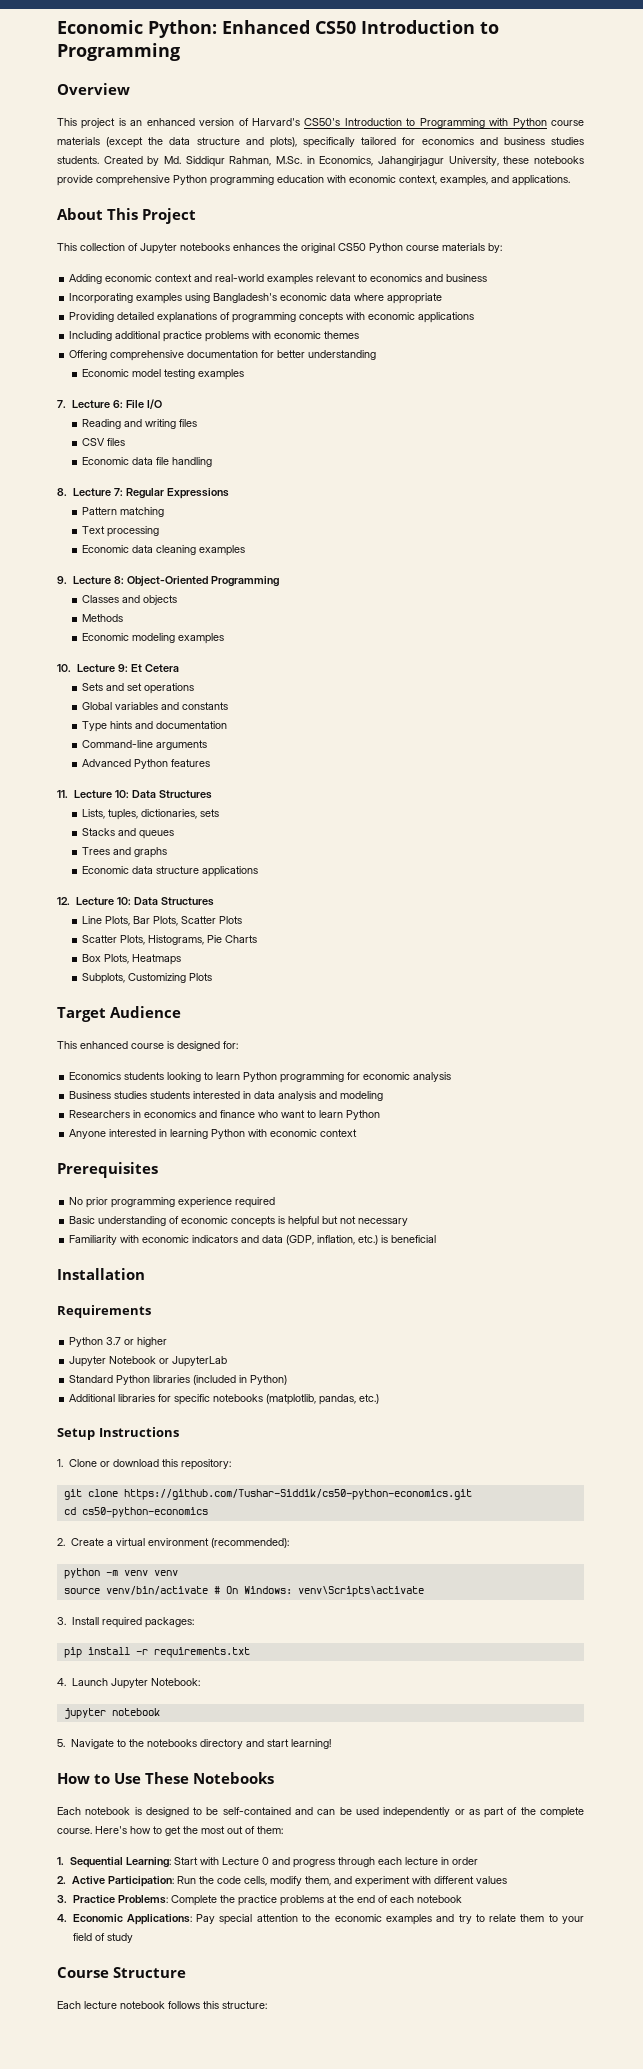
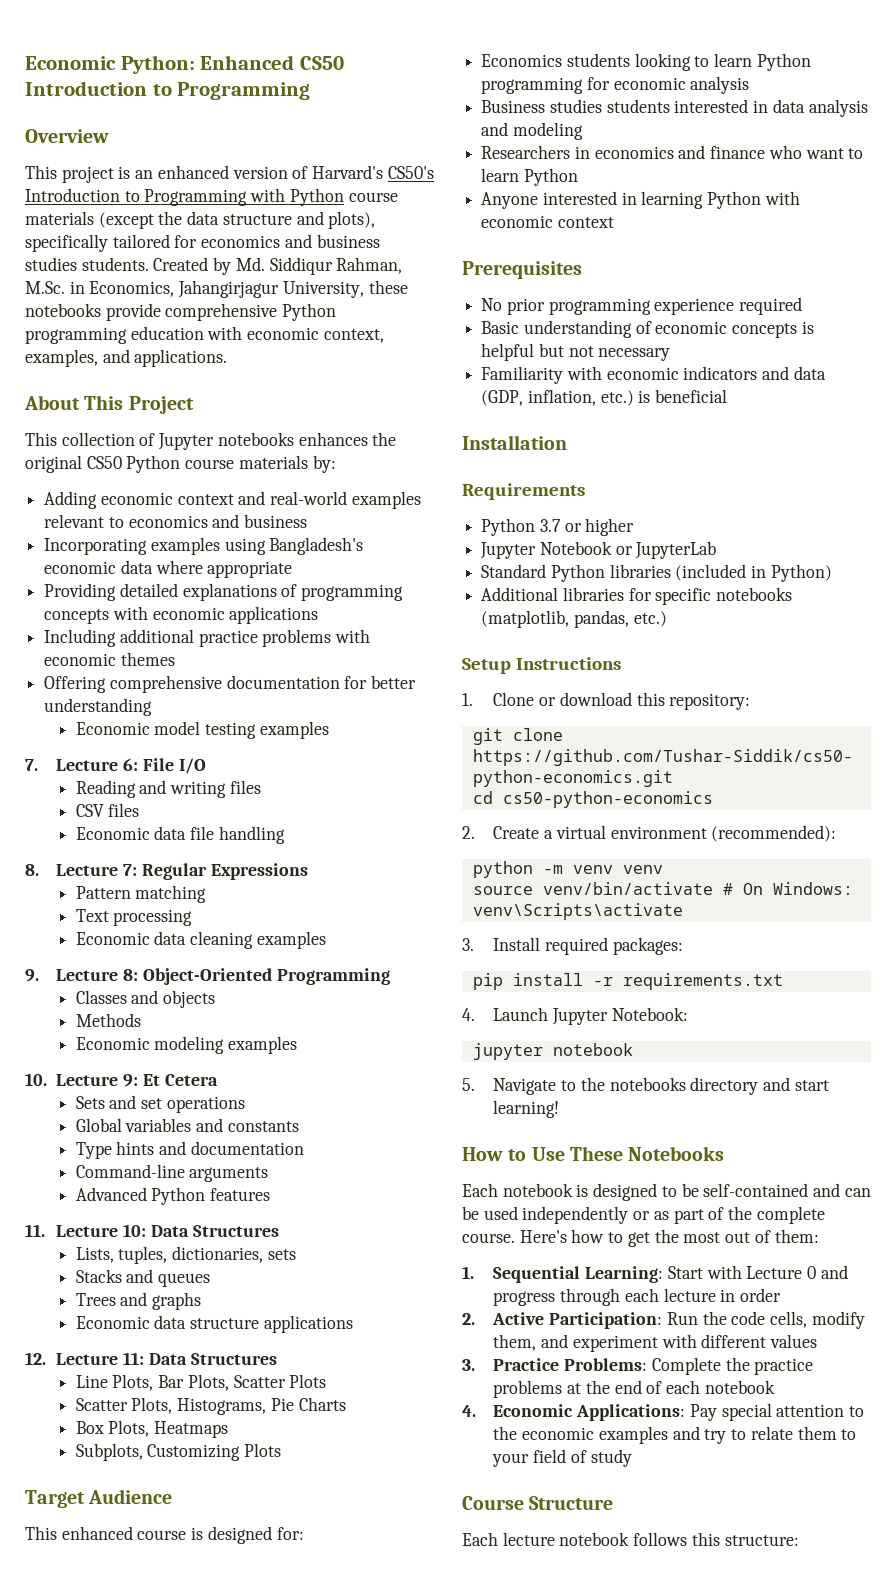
- 12. Lecture 10: Data Structures
+ 12. Lecture 11: Data Structures

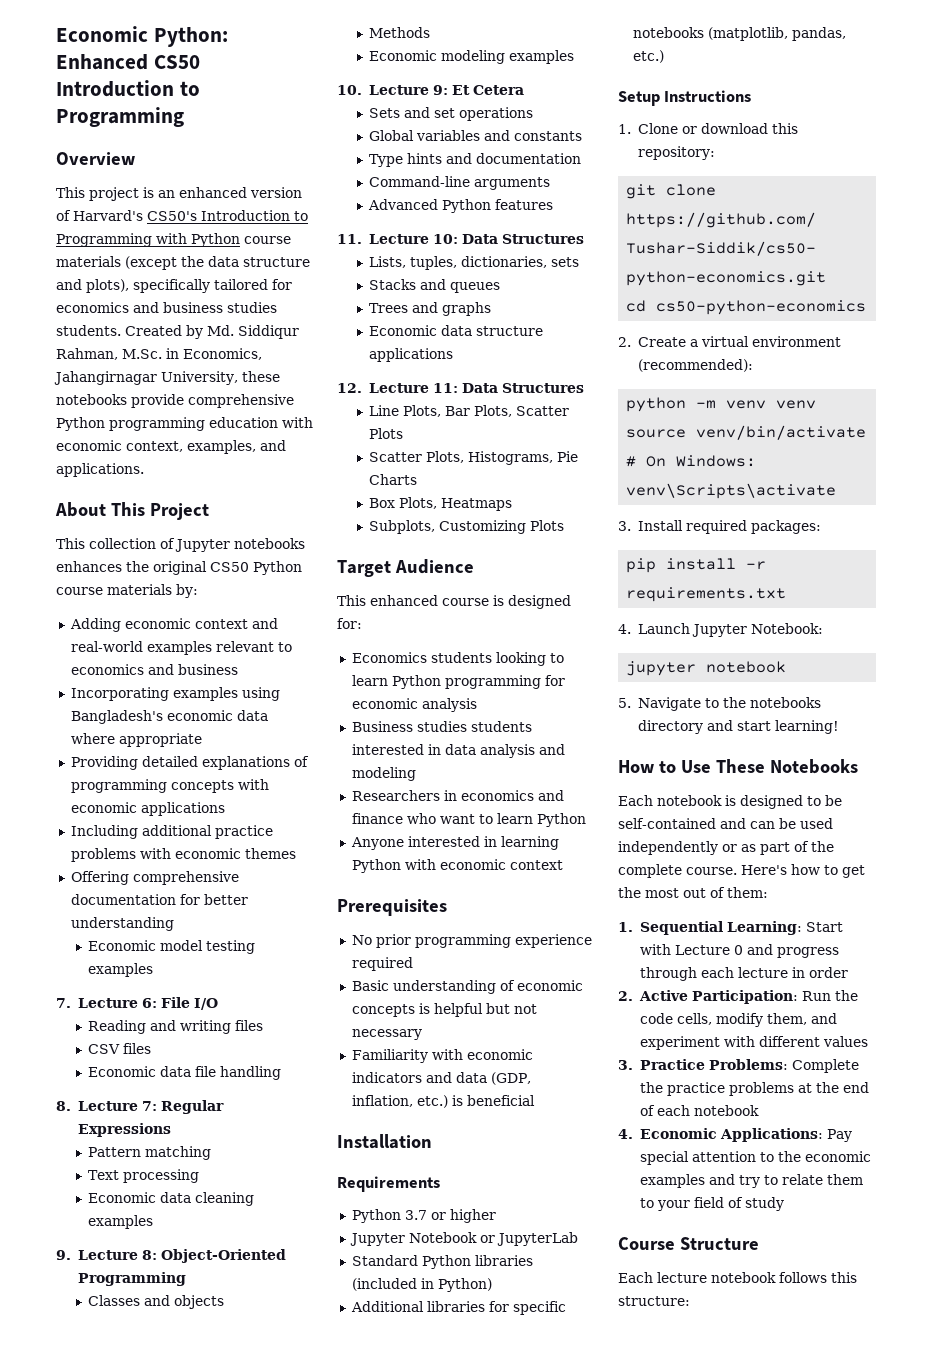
- Created by Md. Siddiqur Rahman, M.Sc. in Economics, Jahangirjagur University, these notebooks provide comprehensive Python programming education with economic context, examples, and applications.
+ Created by Md. Siddiqur Rahman, M.Sc. in Economics, Jahangirnagar University, these notebooks provide comprehensive Python programming education with economic context, examples, and applications.

